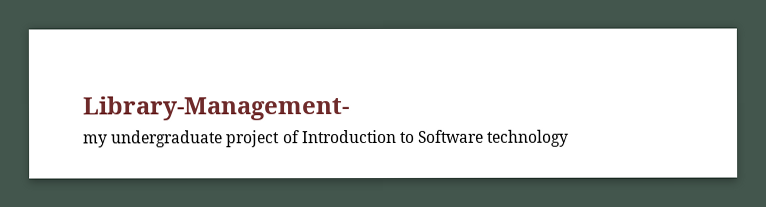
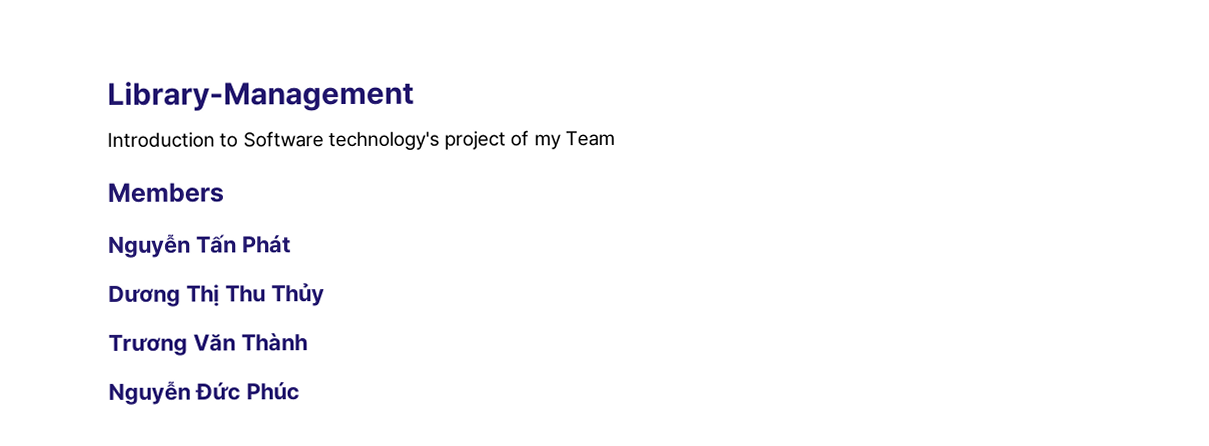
- Library-Management-
- my undergraduate project of Introduction to Software technology
+ Library-Management
+ Introduction to Software technology's project of my Team
+ Members
+ Nguyễn Tấn Phát
+ Dương Thị Thu Thủy
+ Trương Văn Thành
+ Nguyễn Đức Phúc

